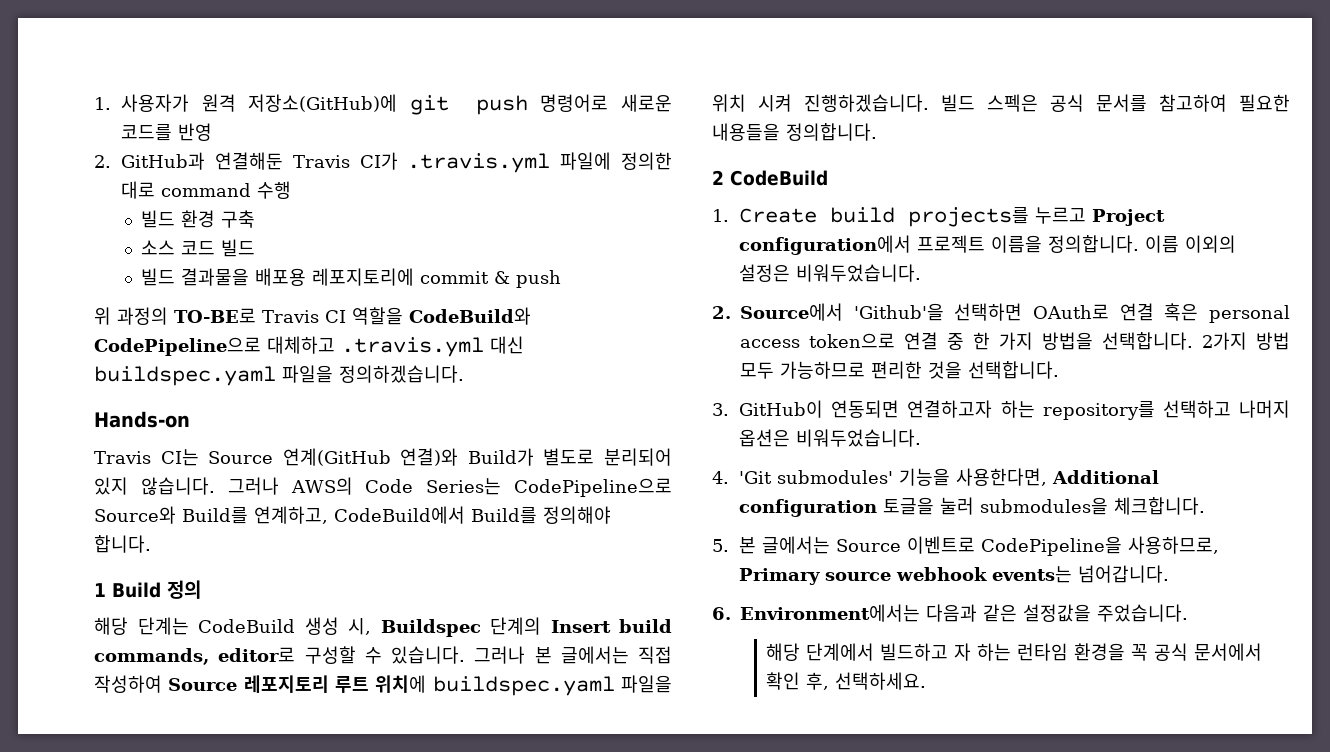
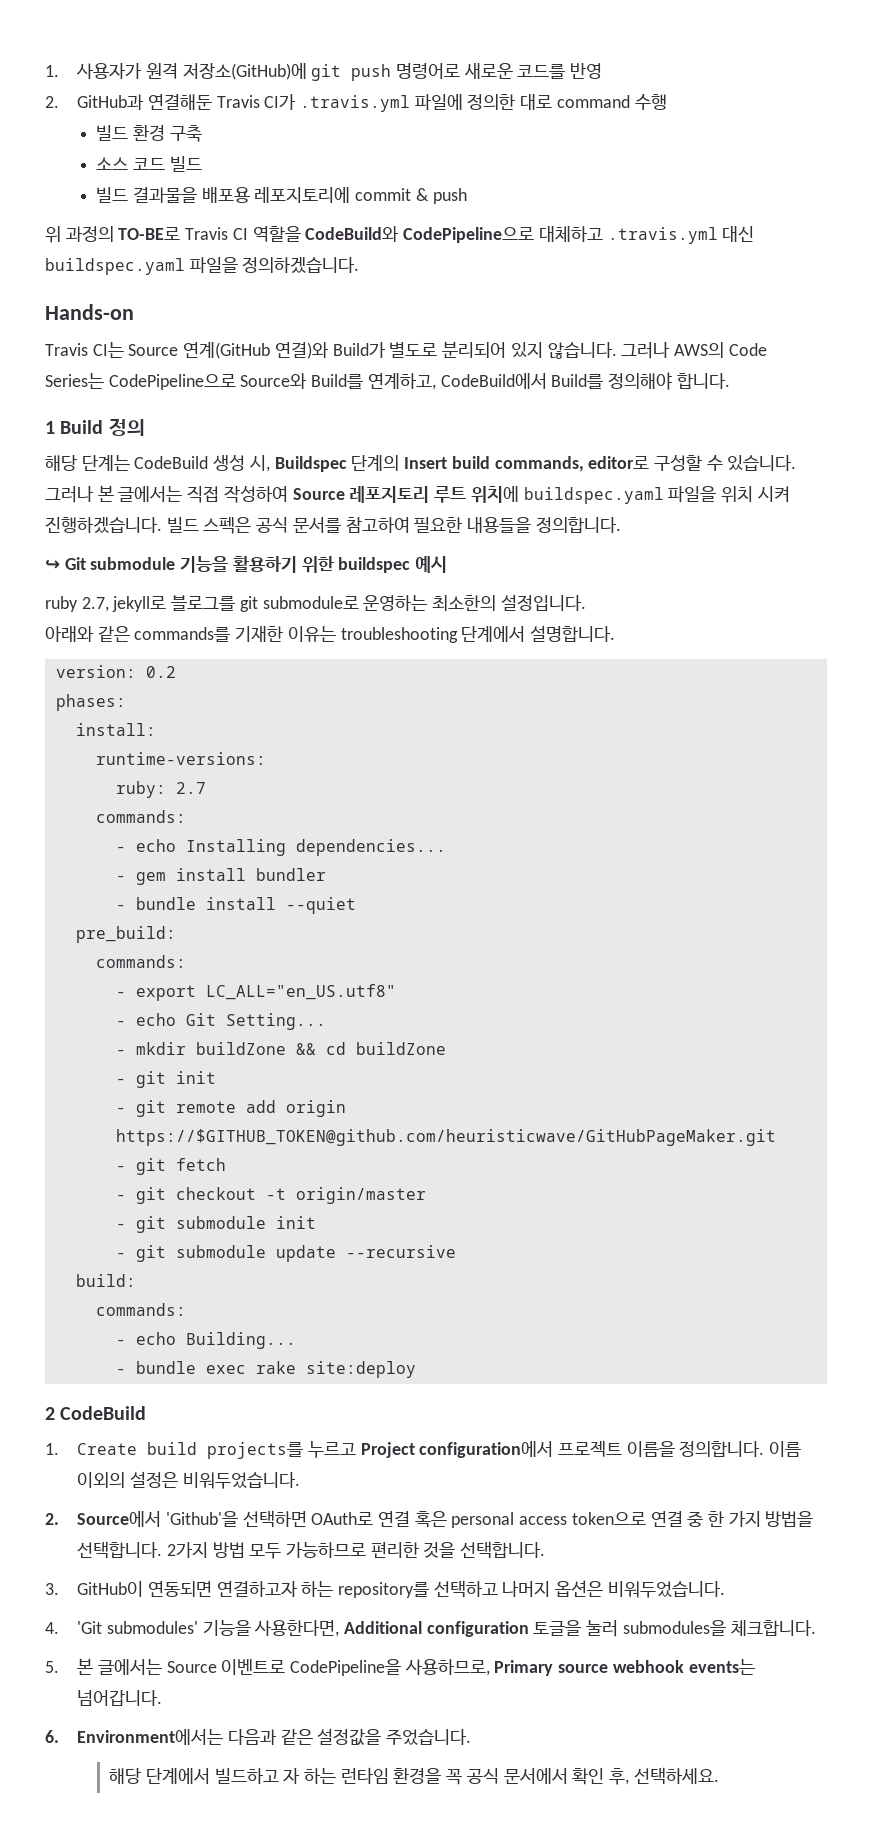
+ ↪ Git submodule 기능을 활용하기 위한 buildspec 예시
+ ruby 2.7, jekyll로 블로그를 git submodule로 운영하는 최소한의 설정입니다.
+ 아래와 같은 commands를 기재한 이유는 troubleshooting 단계에서 설명합니다.
+ version: 0.2
+ phases:
+ install:
+ runtime-versions:
+ ruby: 2.7
+ commands:
+ - echo Installing dependencies...
+ - gem install bundler
+ - bundle install --quiet
+ pre_build:
+ commands:
+ - export LC_ALL="en_US.utf8"
+ - echo Git Setting...
+ - mkdir buildZone && cd buildZone
+ - git init
+ - git remote add origin https://$GITHUB_TOKEN@github.com/heuristicwave/GitHubPageMaker.git
+ - git fetch
+ - git checkout -t origin/master
+ - git submodule init
+ - git submodule update --recursive
+ build:
+ commands:
+ - echo Building...
+ - bundle exec rake site:deploy

